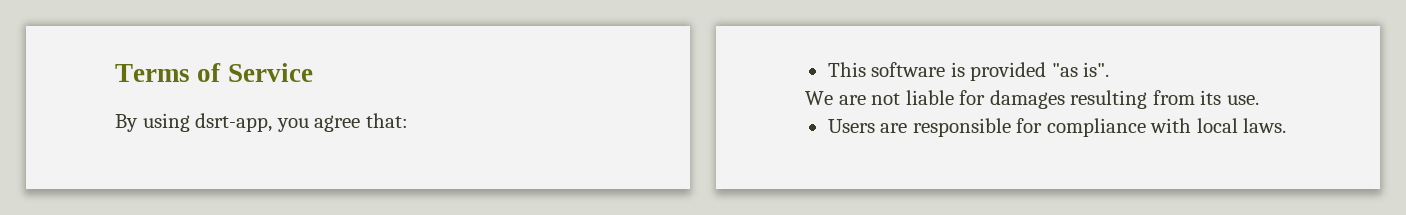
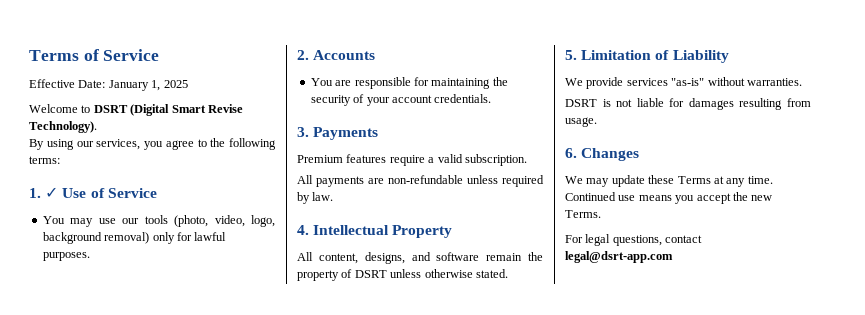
- By using dsrt-app, you agree that:
- This software is provided "as is".
- We are not liable for damages resulting from its use.
- Users are responsible for compliance with local laws.
+ Effective Date: January 1, 2025
+ Welcome to DSRT (Digital Smart Revise Technology).
+ By using our services, you agree to the following terms:
+ 1. ✓ Use of Service
+ You may use our tools (photo, video, logo, background removal) only for lawful purposes.
+ 2. Accounts
+ You are responsible for maintaining the security of your account credentials.
+ 3. Payments
+ Premium features require a valid subscription.
+ All payments are non-refundable unless required by law.
+ 4. Intellectual Property
+ All content, designs, and software remain the property of DSRT unless otherwise stated.
+ 5. Limitation of Liability
+ We provide services "as-is" without warranties.
+ DSRT is not liable for damages resulting from usage.
+ 6. Changes
+ We may update these Terms at any time. Continued use means you accept the new Terms.
+ For legal questions, contact legal@dsrt-app.com

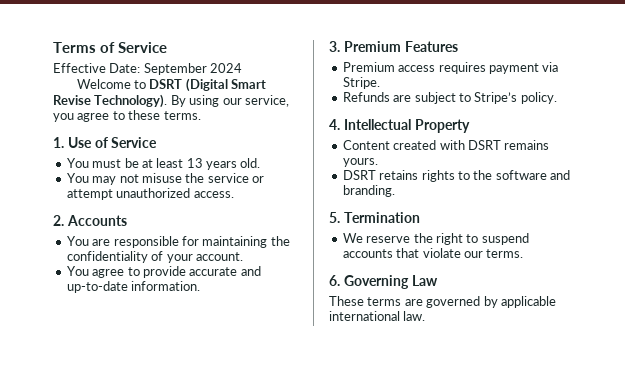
- Effective Date: January 1, 2025
+ Effective Date: September 2024
- Welcome to DSRT (Digital Smart Revise Technology).
- By using our services, you agree to the following terms:
+ Welcome to DSRT (Digital Smart Revise Technology). By using our service, you agree to these terms.
- 1. ✓ Use of Service
+ 1. Use of Service
- You may use our tools (photo, video, logo, background removal) only for lawful purposes.
+ You must be at least 13 years old.
+ You may not misuse the service or attempt unauthorized access.
- You are responsible for maintaining the security of your account credentials.
+ You are responsible for maintaining the confidentiality of your account.
+ You agree to provide accurate and up-to-date information.
- 3. Payments
- Premium features require a valid subscription.
- All payments are non-refundable unless required by law.
+ 3. Premium Features
+ Premium access requires payment via Stripe.
+ Refunds are subject to Stripe’s policy.
  4. Intellectual Property
- All content, designs, and software remain the property of DSRT unless otherwise stated.
- 5. Limitation of Liability
- We provide services "as-is" without warranties.
- DSRT is not liable for damages resulting from usage.
- 6. Changes
- We may update these Terms at any time. Continued use means you accept the new Terms.
- For legal questions, contact legal@dsrt-app.com
+ Content created with DSRT remains yours.
+ DSRT retains rights to the software and branding.
+ 5. Termination
+ We reserve the right to suspend accounts that violate our terms.
+ 6. Governing Law
+ These terms are governed by applicable international law.

